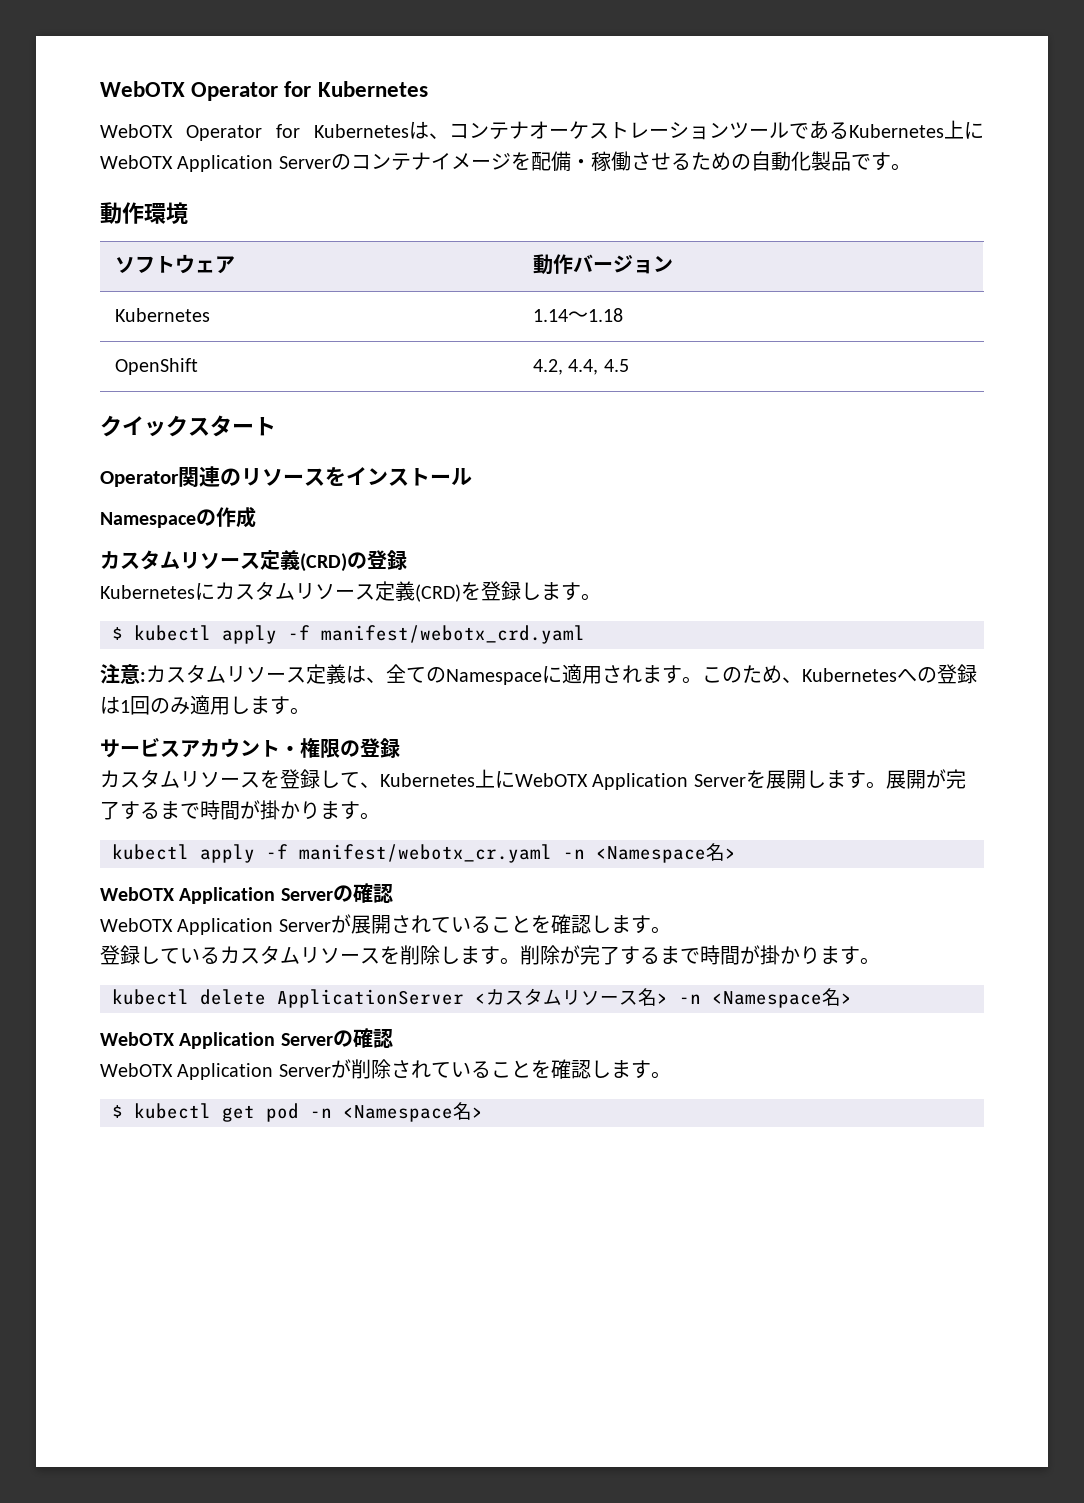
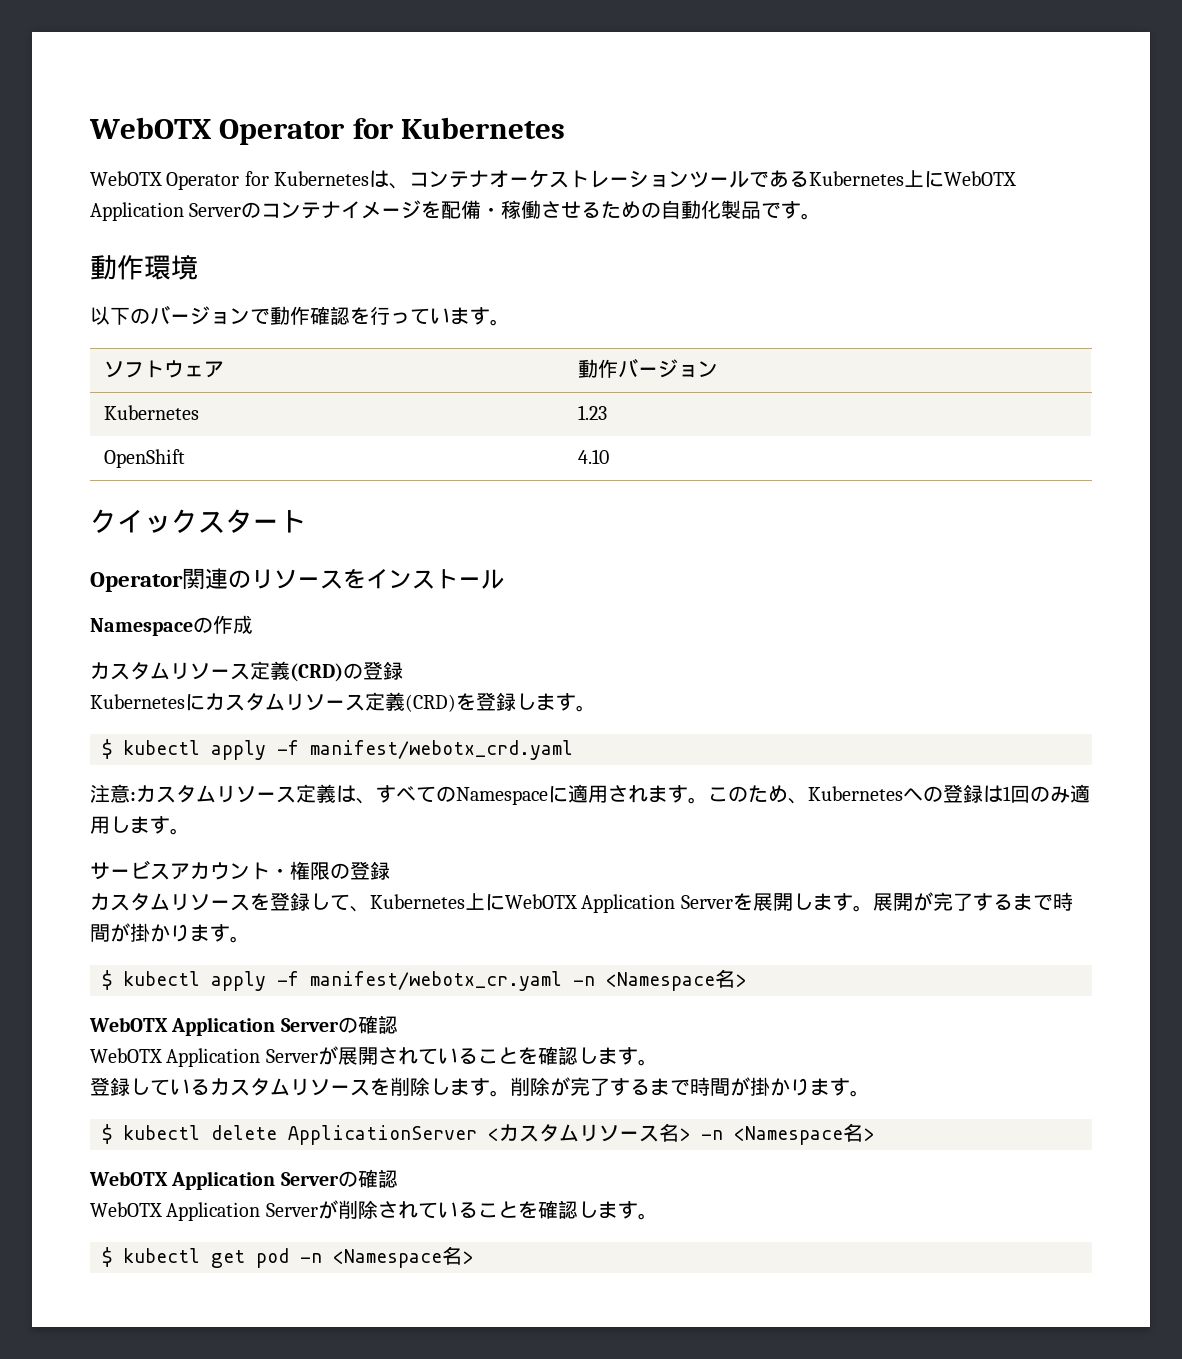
+ 以下のバージョンで動作確認を行っています。
- Kubernetes | 1.14～1.18
+ Kubernetes | 1.23
- OpenShift | 4.2, 4.4, 4.5
+ OpenShift | 4.10
- 注意:カスタムリソース定義は、全てのNamespaceに適用されます。
+ 注意:カスタムリソース定義は、すべてのNamespaceに適用されます。
- kubectl apply -f manifest/webotx_cr.yaml -n <Namespace名>
+ $ kubectl apply -f manifest/webotx_cr.yaml -n <Namespace名>
- kubectl delete ApplicationServer <カスタムリソース名> -n <Namespace名>
+ $ kubectl delete ApplicationServer <カスタムリソース名> -n <Namespace名>

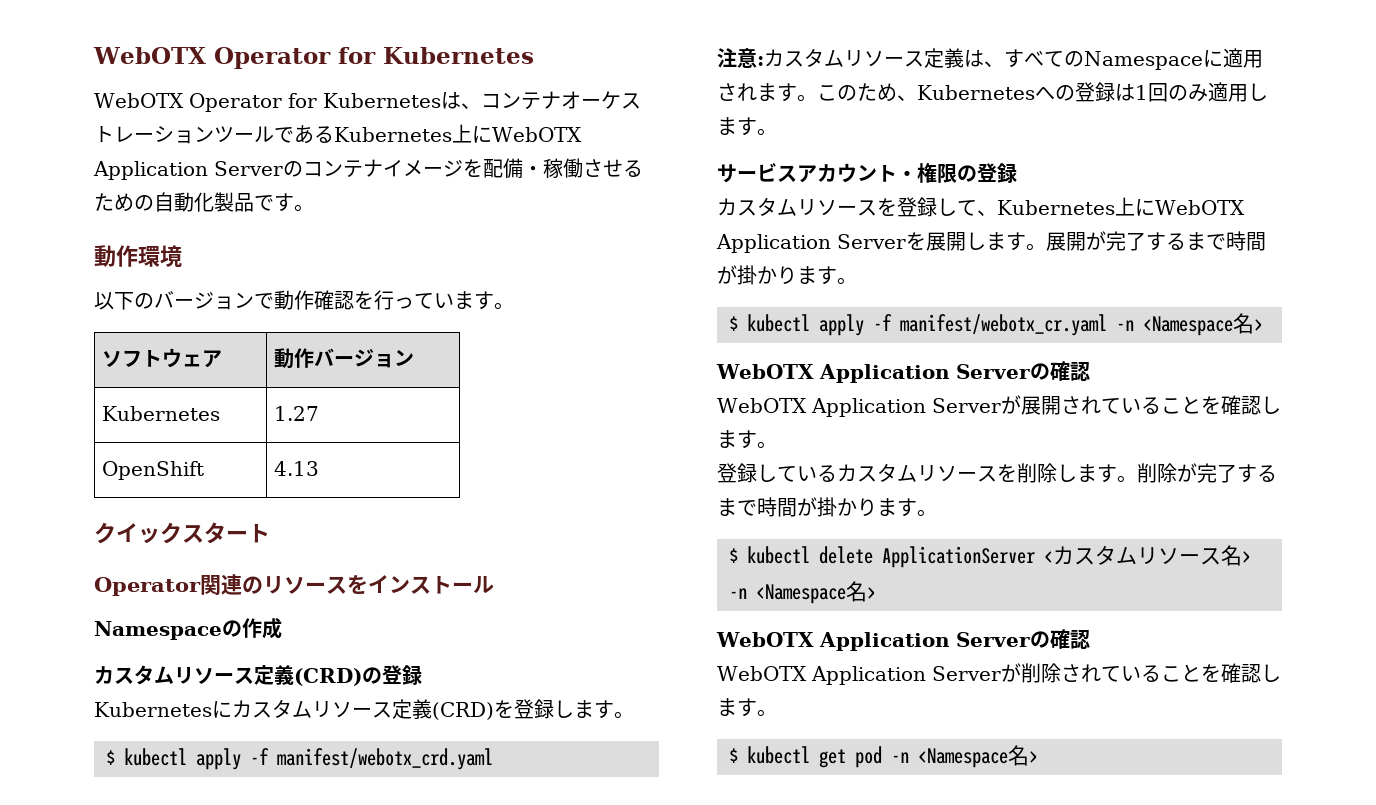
- Kubernetes | 1.23
+ Kubernetes | 1.27
- OpenShift | 4.10
+ OpenShift | 4.13

